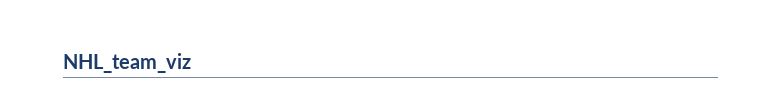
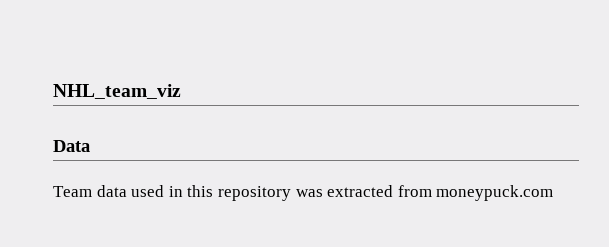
+ Data
+ Team data used in this repository was extracted from moneypuck.com

